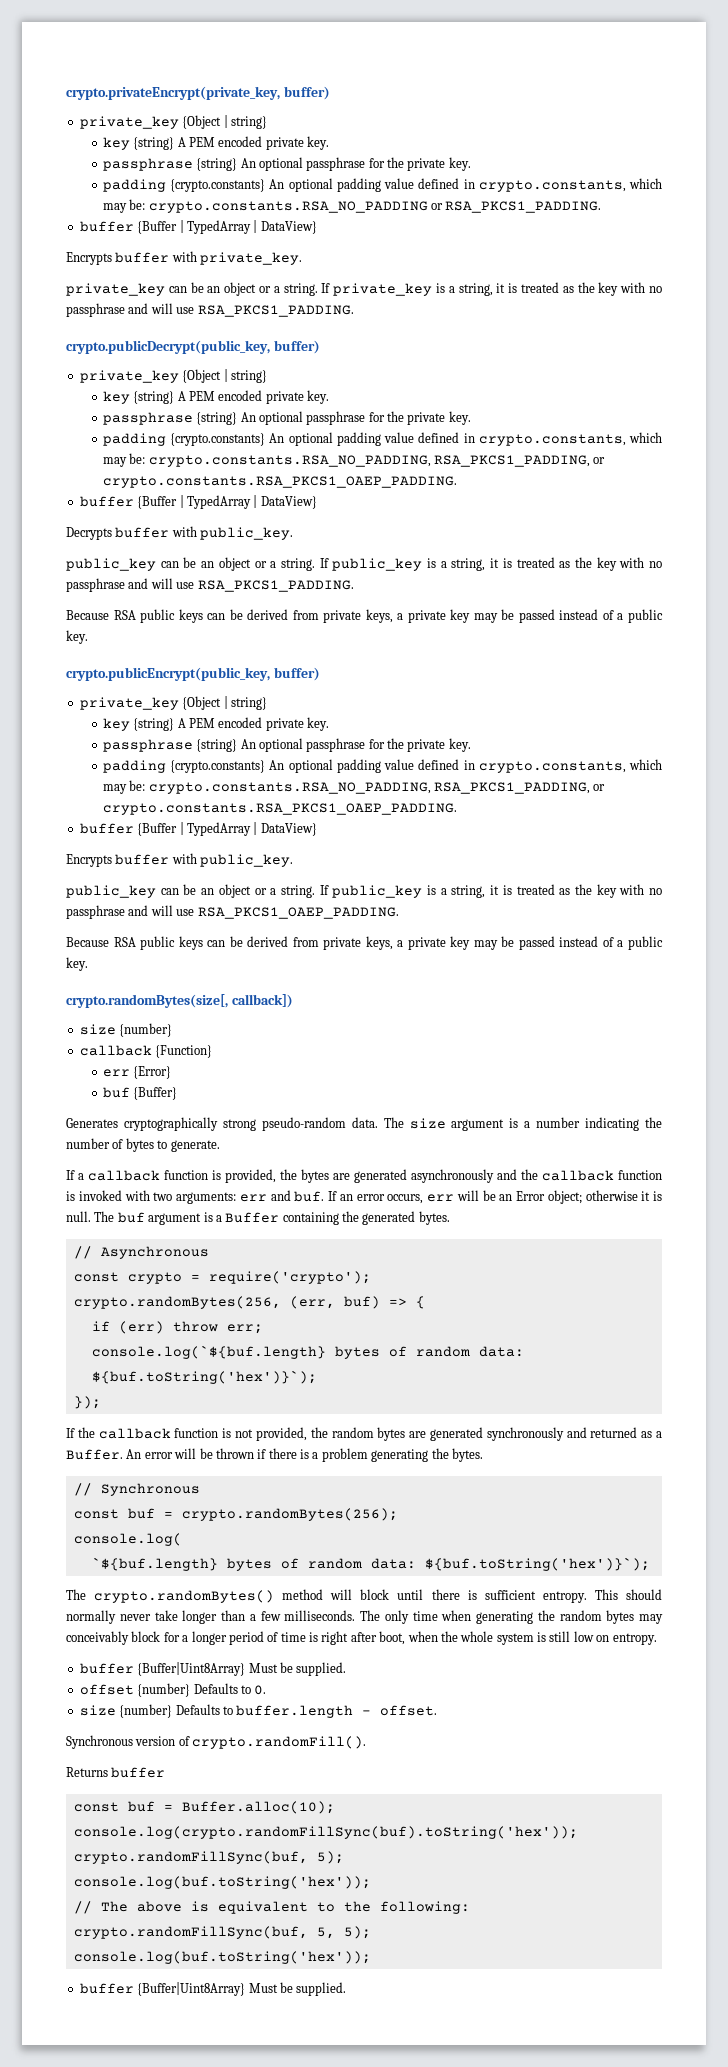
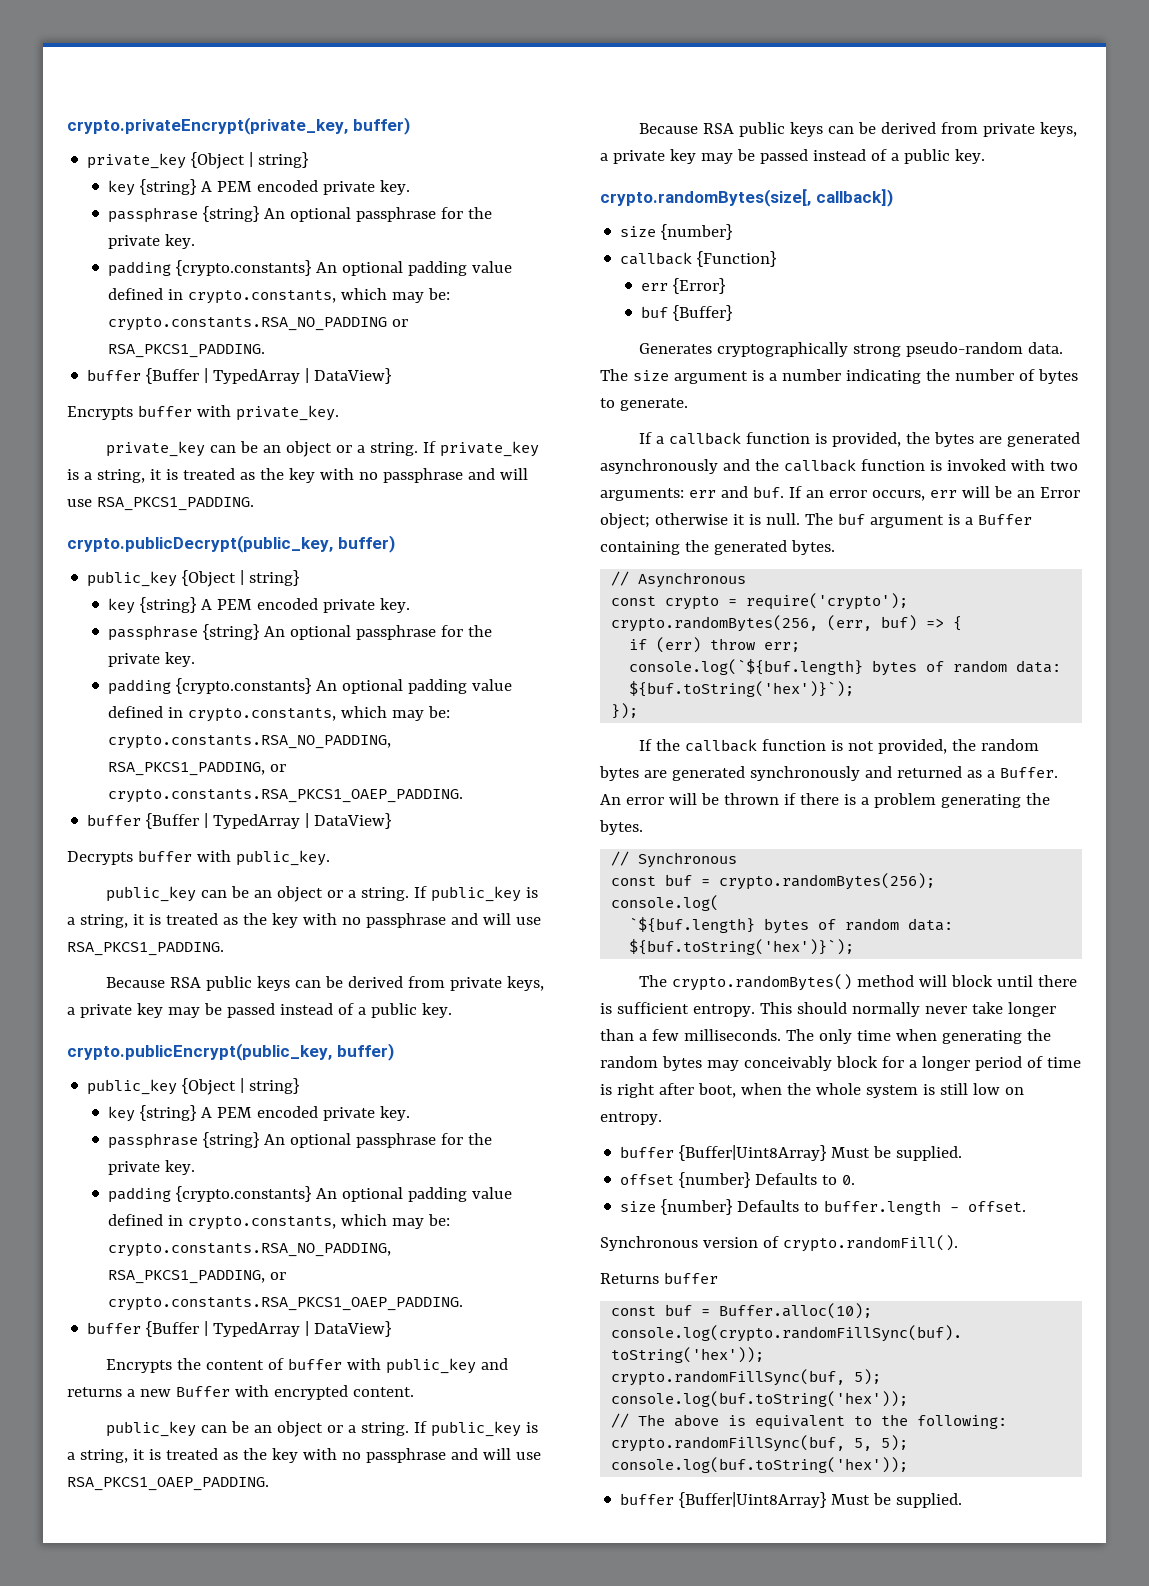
  crypto.publicDecrypt(public_key, buffer)
- private_key {Object | string}
+ public_key {Object | string}
  crypto.publicEncrypt(public_key, buffer)
- private_key {Object | string}
+ public_key {Object | string}
- Encrypts buffer with public_key.
+ Encrypts the content of buffer with public_key and returns a new Buffer with encrypted content.

